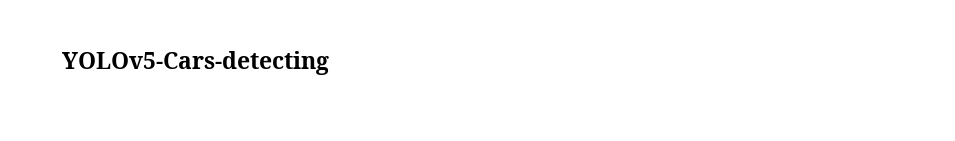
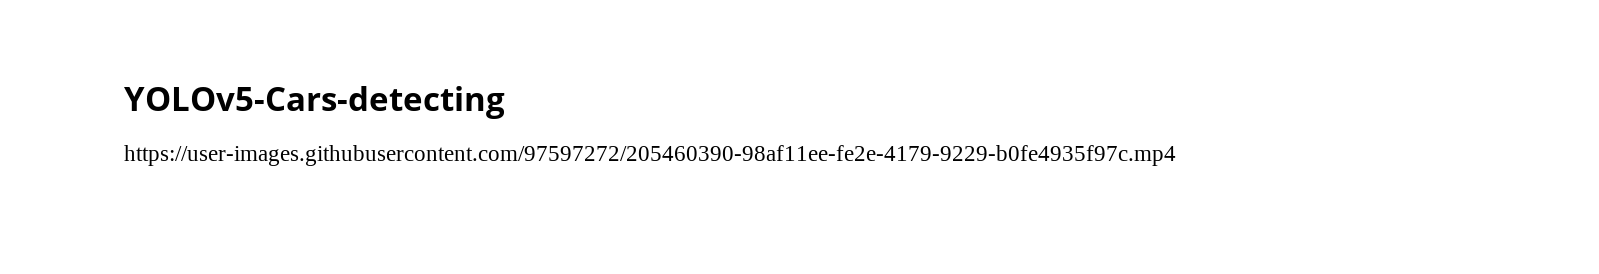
+ https://user-images.githubusercontent.com/97597272/205460390-98af11ee-fe2e-4179-9229-b0fe4935f97c.mp4

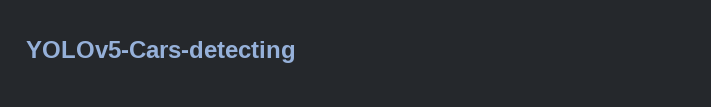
- https://user-images.githubusercontent.com/97597272/205460390-98af11ee-fe2e-4179-9229-b0fe4935f97c.mp4

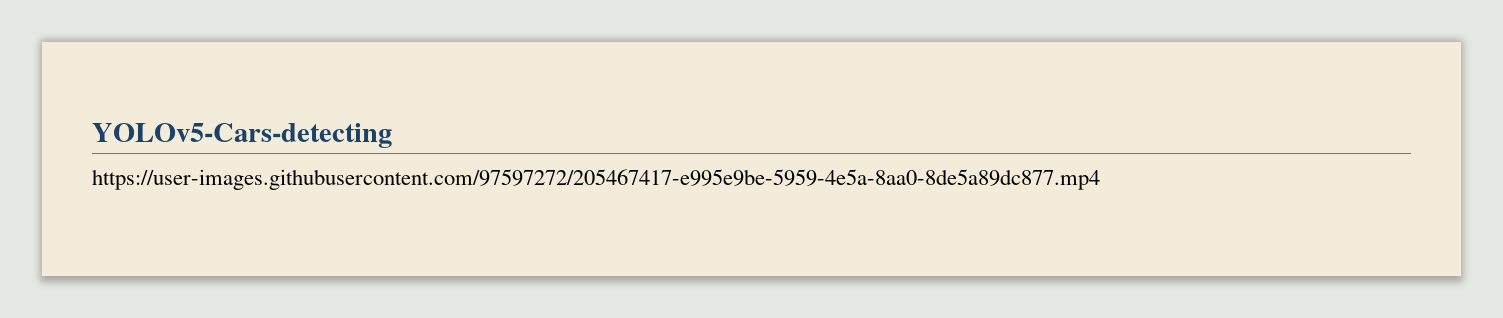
+ https://user-images.githubusercontent.com/97597272/205467417-e995e9be-5959-4e5a-8aa0-8de5a89dc877.mp4

